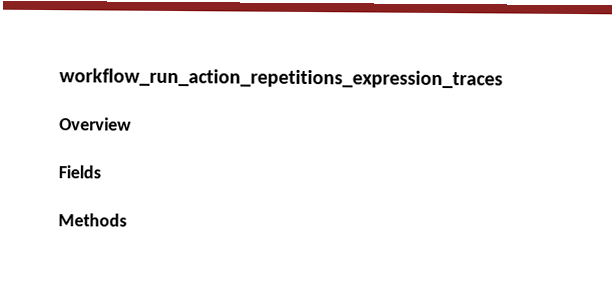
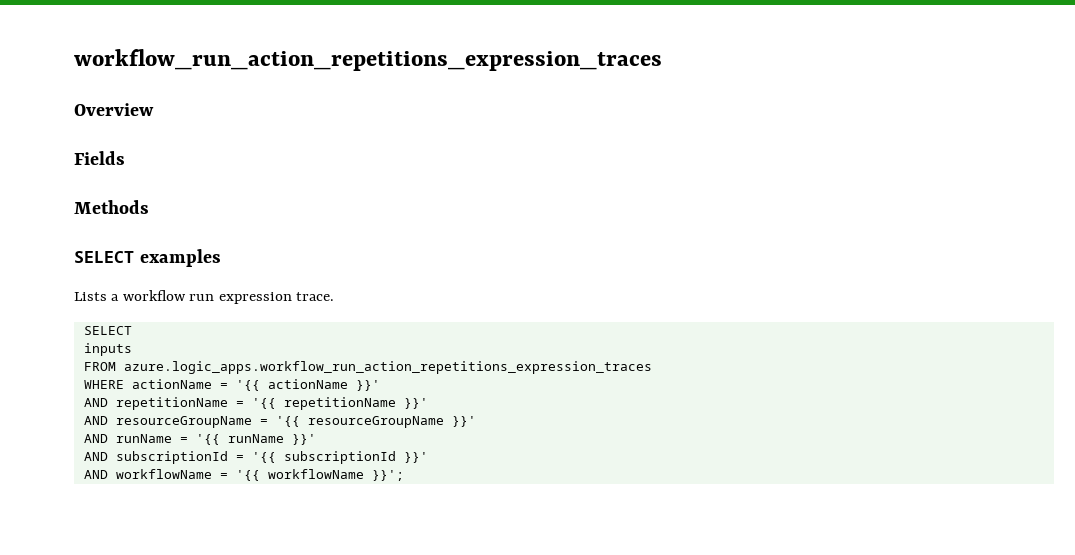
+ SELECT examples
+ Lists a workflow run expression trace.
+ SELECT
+ inputs
+ FROM azure.logic_apps.workflow_run_action_repetitions_expression_traces
+ WHERE actionName = '{{ actionName }}'
+ AND repetitionName = '{{ repetitionName }}'
+ AND resourceGroupName = '{{ resourceGroupName }}'
+ AND runName = '{{ runName }}'
+ AND subscriptionId = '{{ subscriptionId }}'
+ AND workflowName = '{{ workflowName }}';

